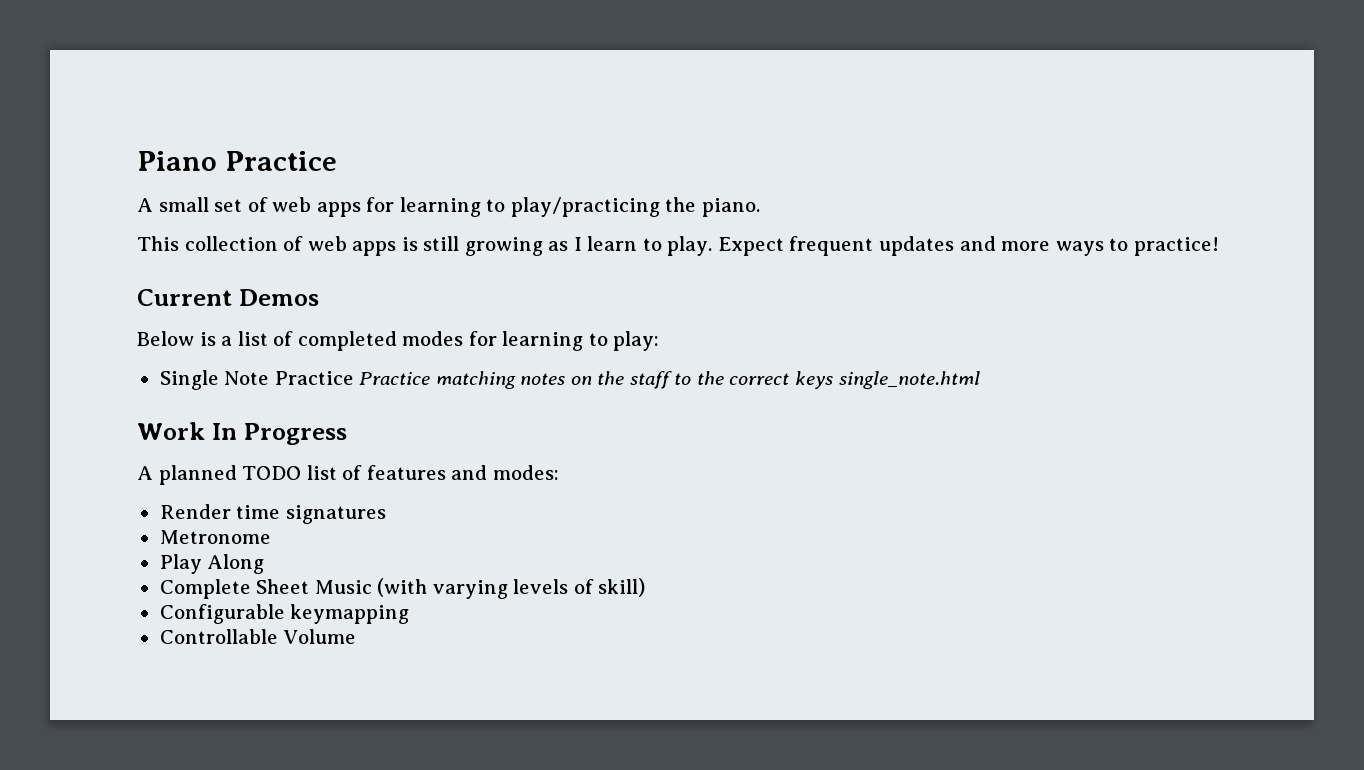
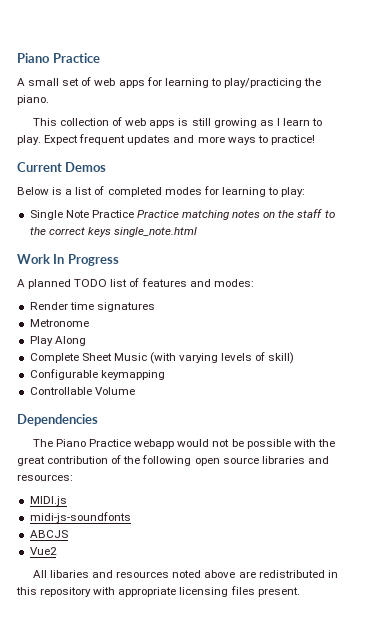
+ Dependencies
+ The Piano Practice webapp would not be possible with the great contribution of the following open source libraries and resources:
+ MIDI.js
+ midi-js-soundfonts
+ ABCJS
+ Vue2
+ All libaries and resources noted above are redistributed in this repository with appropriate licensing files present.

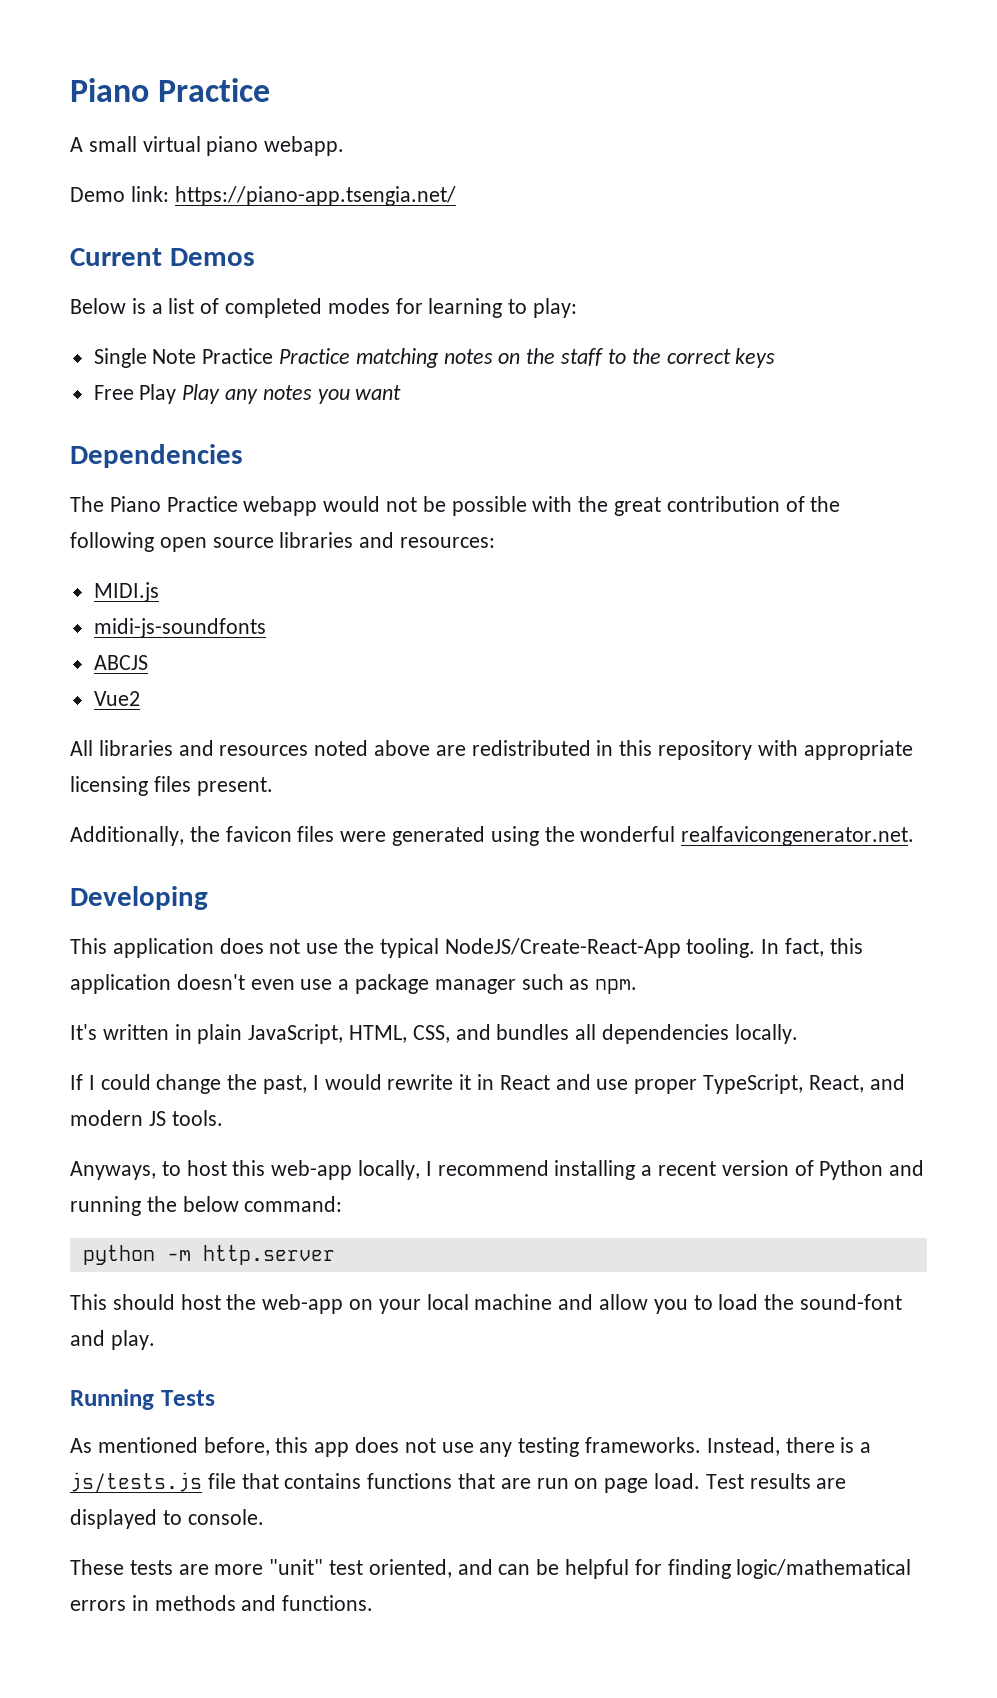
- A small set of web apps for learning to play/practicing the piano.
- This collection of web apps is still growing as I learn to play. Expect frequent updates and more ways to practice!
+ A small virtual piano webapp.
+ Demo link: https://piano-app.tsengia.net/
- Single Note Practice Practice matching notes on the staff to the correct keys single_note.html
- Work In Progress
- A planned TODO list of features and modes:
- Render time signatures
- Metronome
- Play Along
- Complete Sheet Music (with varying levels of skill)
- Configurable keymapping
- Controllable Volume
+ Single Note Practice Practice matching notes on the staff to the correct keys
+ Free Play Play any notes you want
- All libaries and resources noted above are redistributed in this repository with appropriate licensing files present.
+ All libraries and resources noted above are redistributed in this repository with appropriate licensing files present.
+ Additionally, the favicon files were generated using the wonderful realfavicongenerator.net.
+ Developing
+ This application does not use the typical NodeJS/Create-React-App tooling. In fact, this application doesn't even use a package manager such as npm.
+ It's written in plain JavaScript, HTML, CSS, and bundles all dependencies locally.
+ If I could change the past, I would rewrite it in React and use proper TypeScript, React, and modern JS tools.
+ Anyways, to host this web-app locally, I recommend installing a recent version of Python and running the below command:
+ python -m http.server
+ This should host the web-app on your local machine and allow you to load the sound-font and play.
+ Running Tests
+ As mentioned before, this app does not use any testing frameworks. Instead, there is a js/tests.js file that contains functions that are run on page load. Test results are displayed to console.
+ These tests are more "unit" test oriented, and can be helpful for finding logic/mathematical errors in methods and functions.

